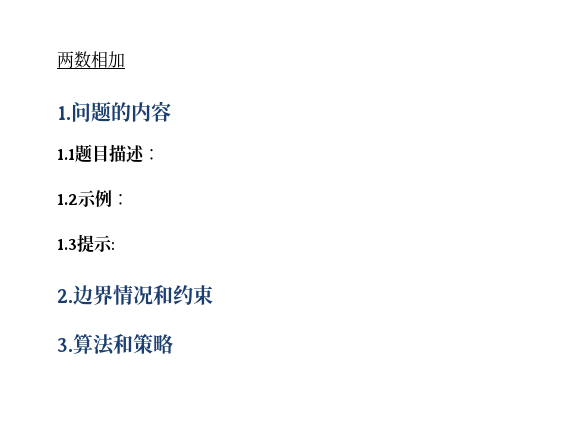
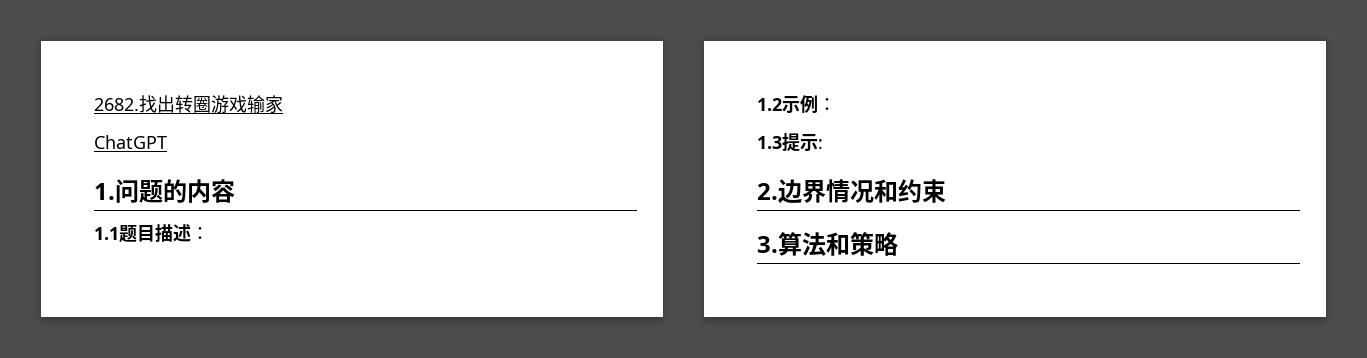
- 两数相加
+ 2682.找出转圈游戏输家
+ ChatGPT

